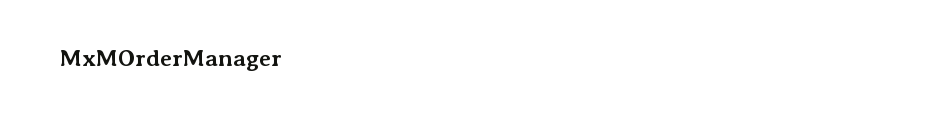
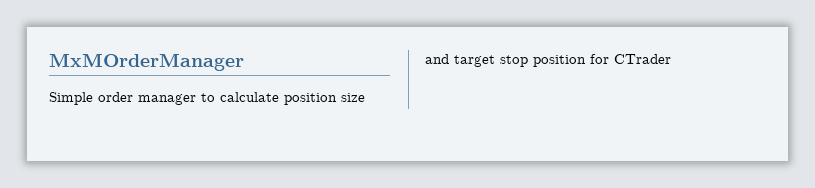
+ Simple order manager to calculate position size and target stop position for CTrader

